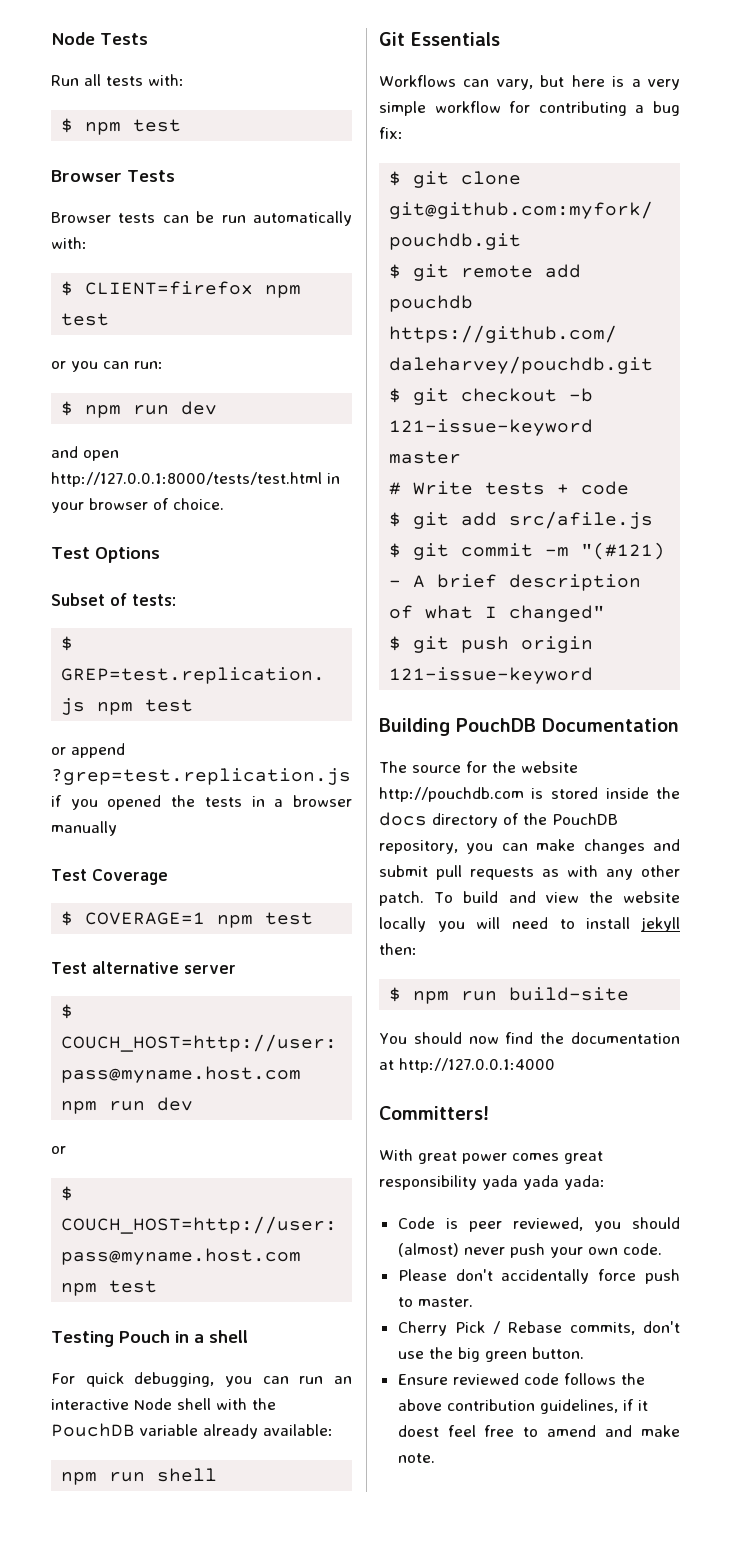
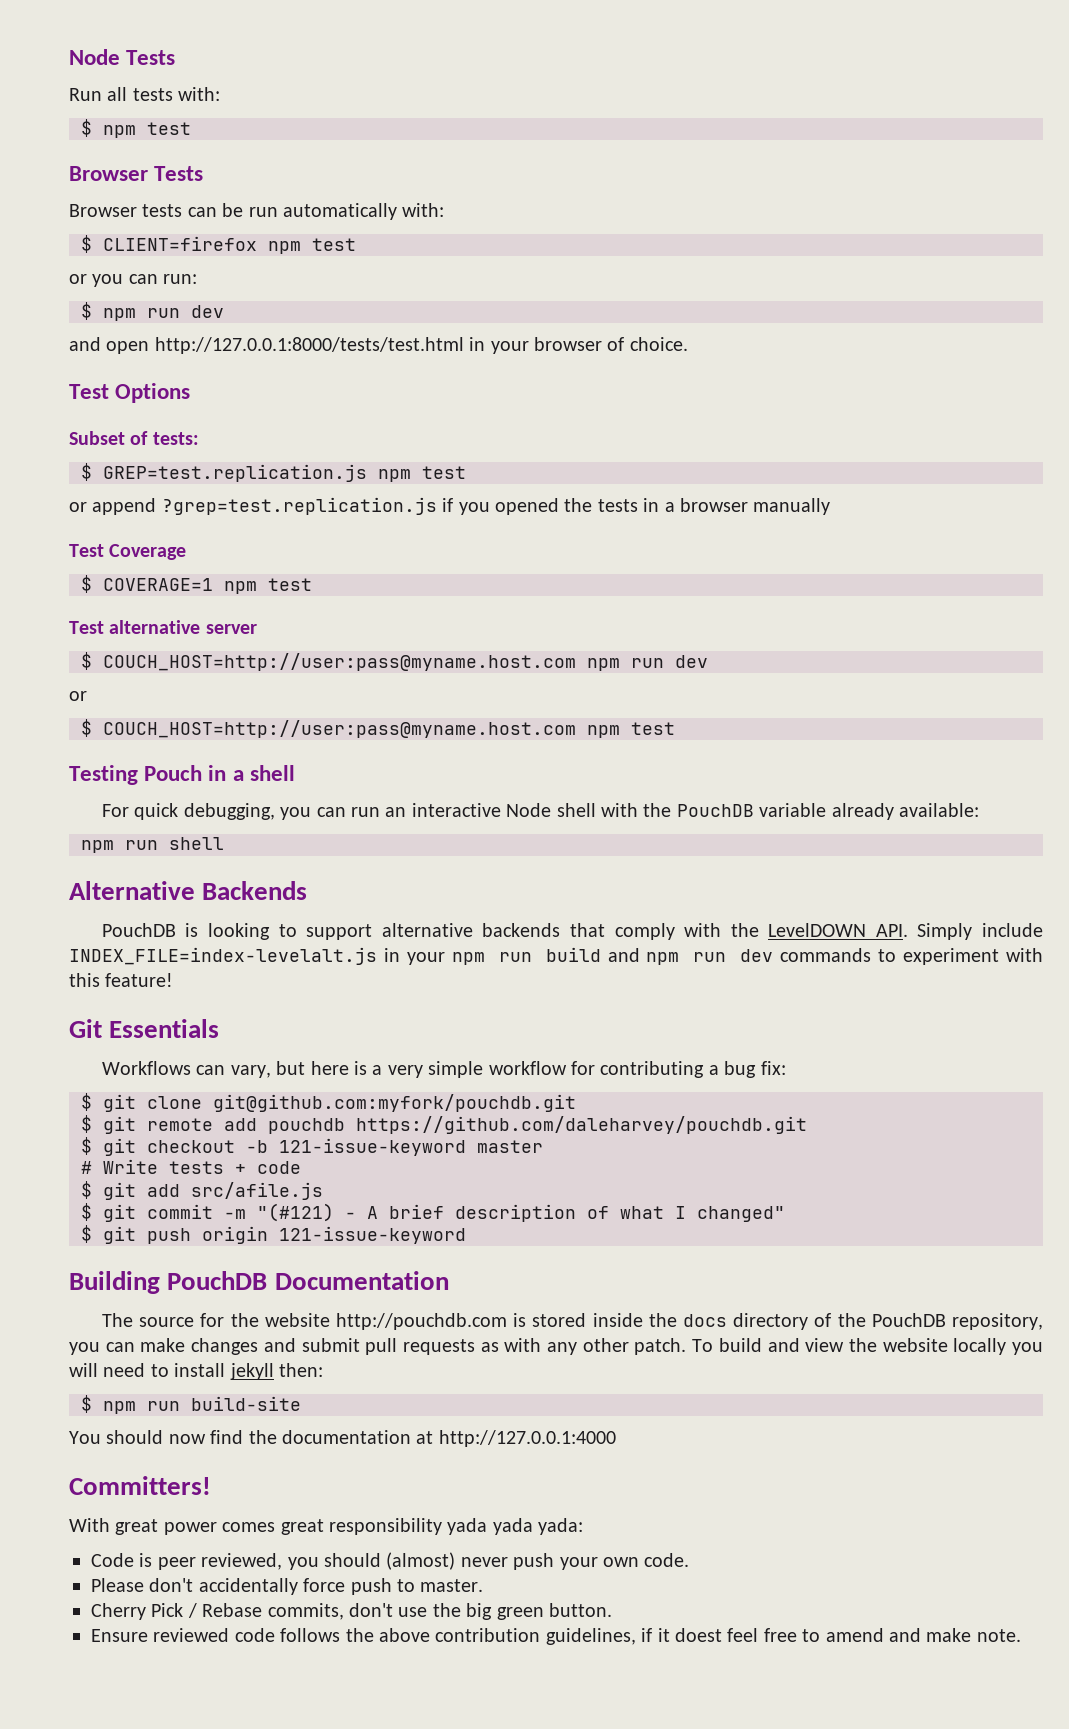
+ Alternative Backends
+ PouchDB is looking to support alternative backends that comply with the LevelDOWN API. Simply include INDEX_FILE=index-levelalt.js in your npm run build and npm run dev commands to experiment with this feature!

